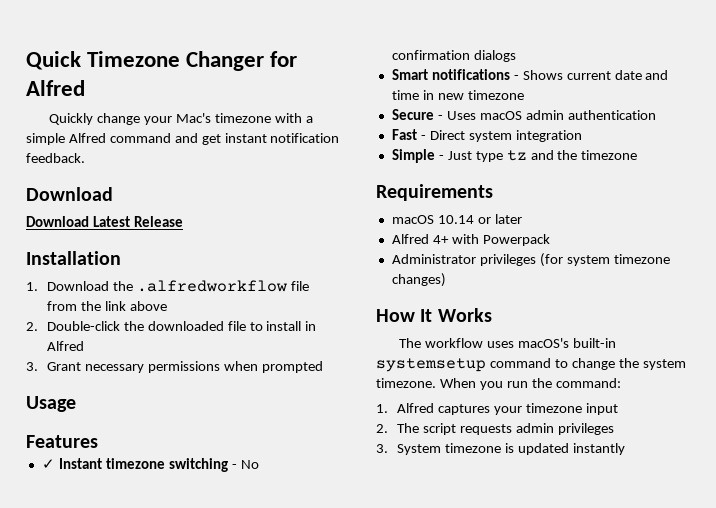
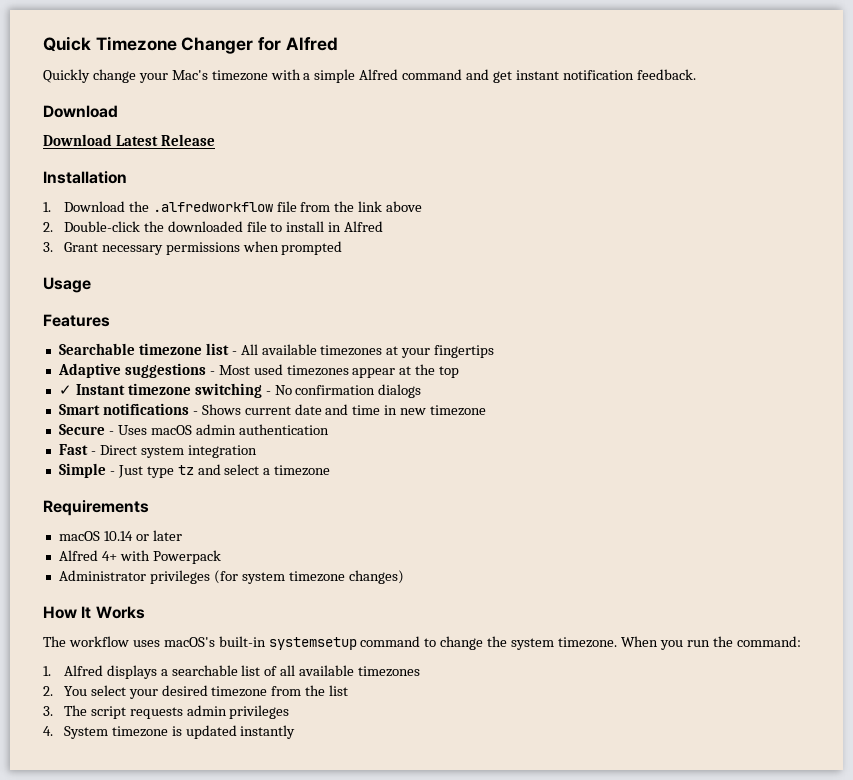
+ Searchable timezone list - All available timezones at your fingertips
+ Adaptive suggestions - Most used timezones appear at the top
- Simple - Just type tz and the timezone
+ Simple - Just type tz and select a timezone
- 1. Alfred captures your timezone input
- 2. The script requests admin privileges
+ 1. Alfred displays a searchable list of all available timezones
+ 2. You select your desired timezone from the list
+ 3. The script requests admin privileges
- 3. System timezone is updated instantly
+ 4. System timezone is updated instantly

